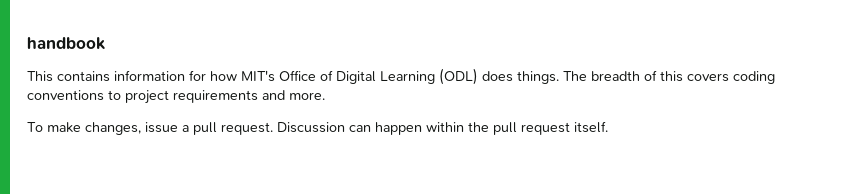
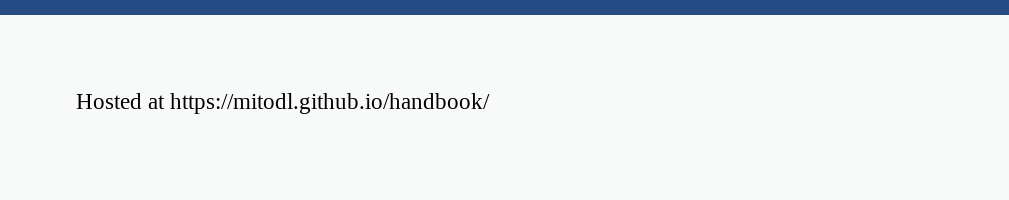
- handbook
- This contains information for how MIT's Office of Digital Learning (ODL) does things. The breadth of this covers coding conventions to project requirements and more.
- To make changes, issue a pull request. Discussion can happen within the pull request itself.
+ Hosted at https://mitodl.github.io/handbook/

